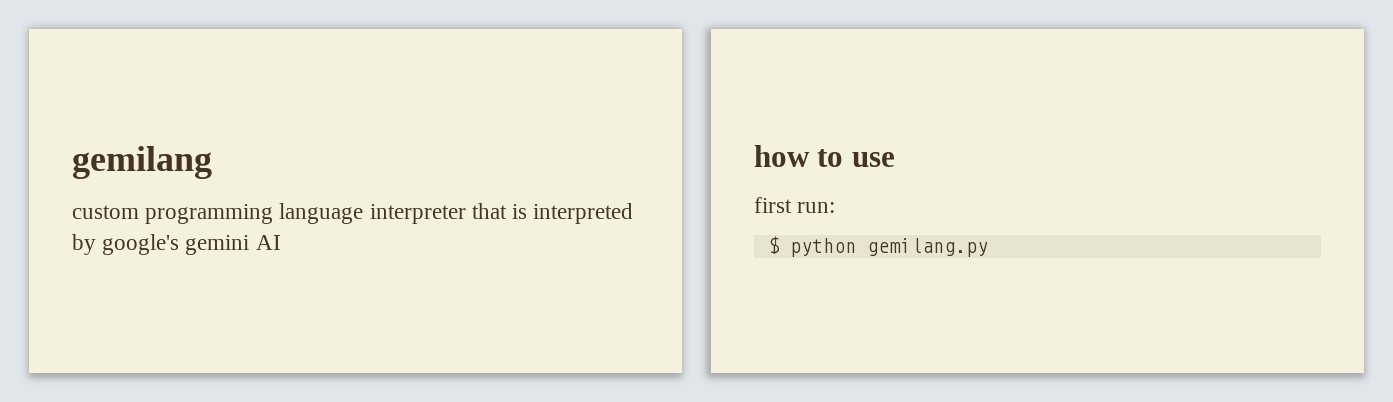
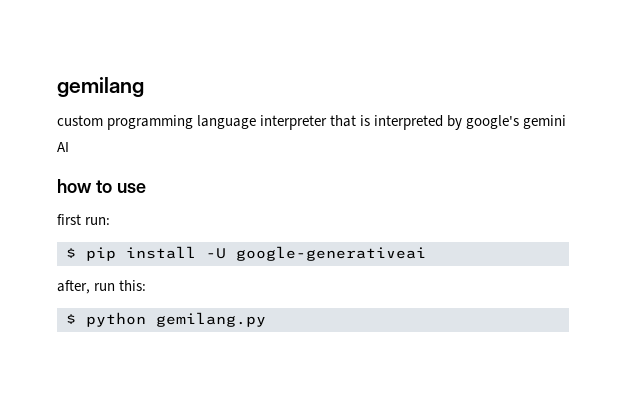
+ $ pip install -U google-generativeai
+ after, run this:

